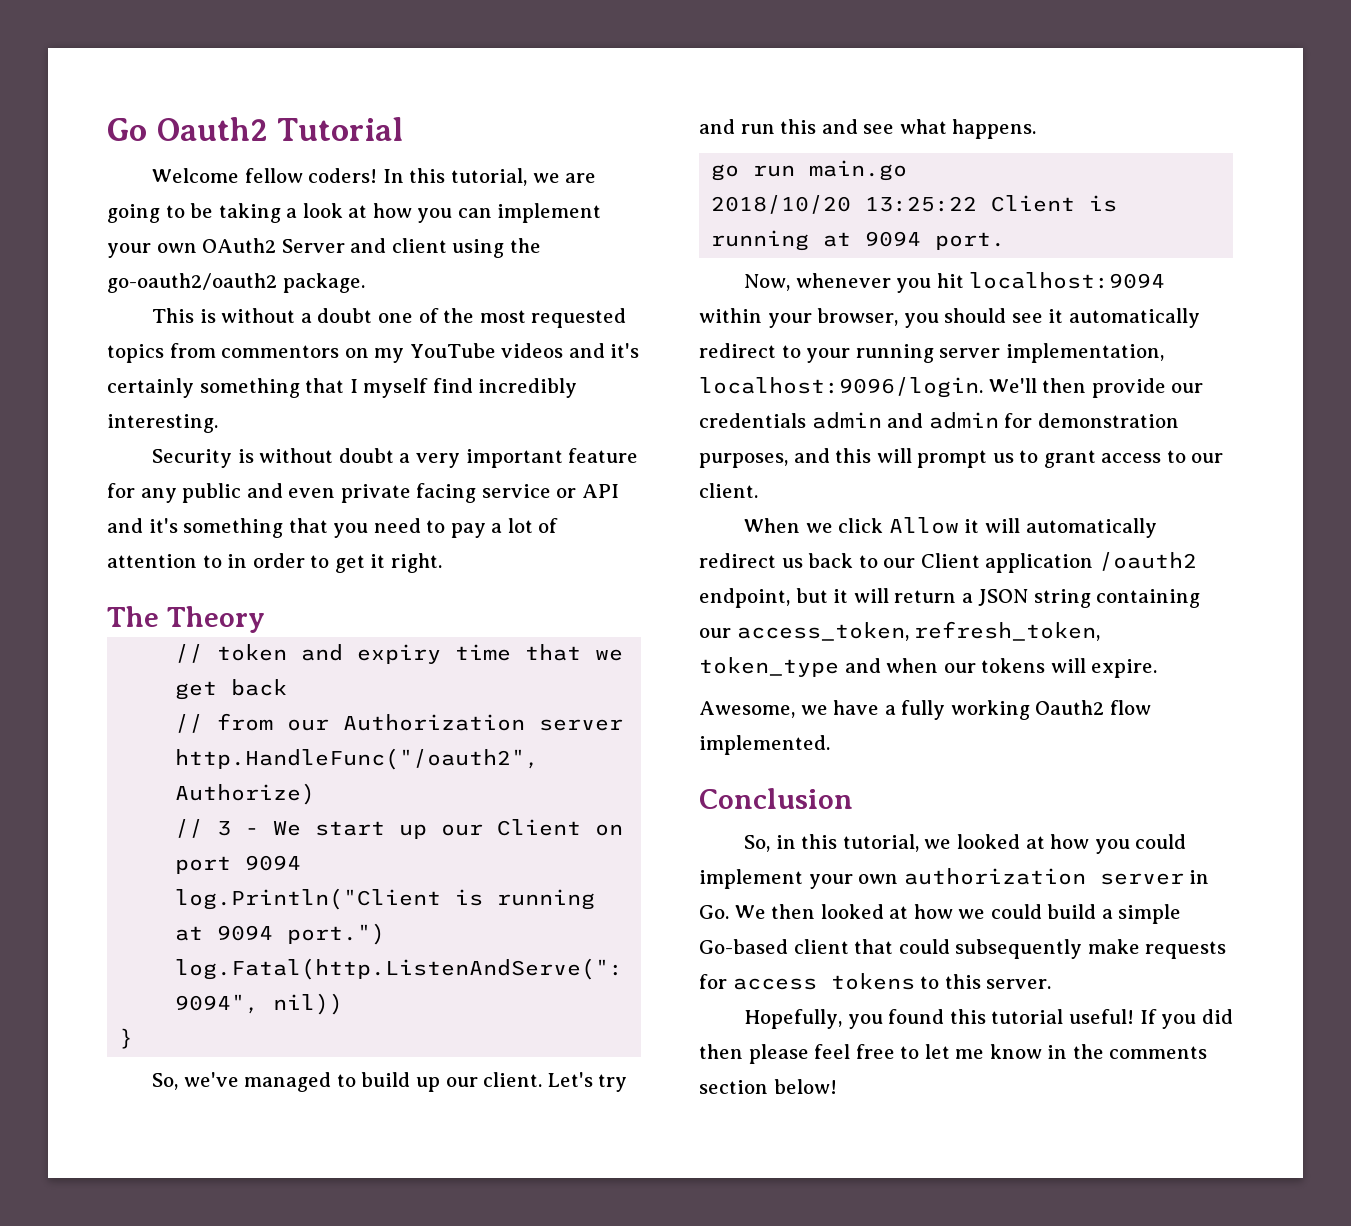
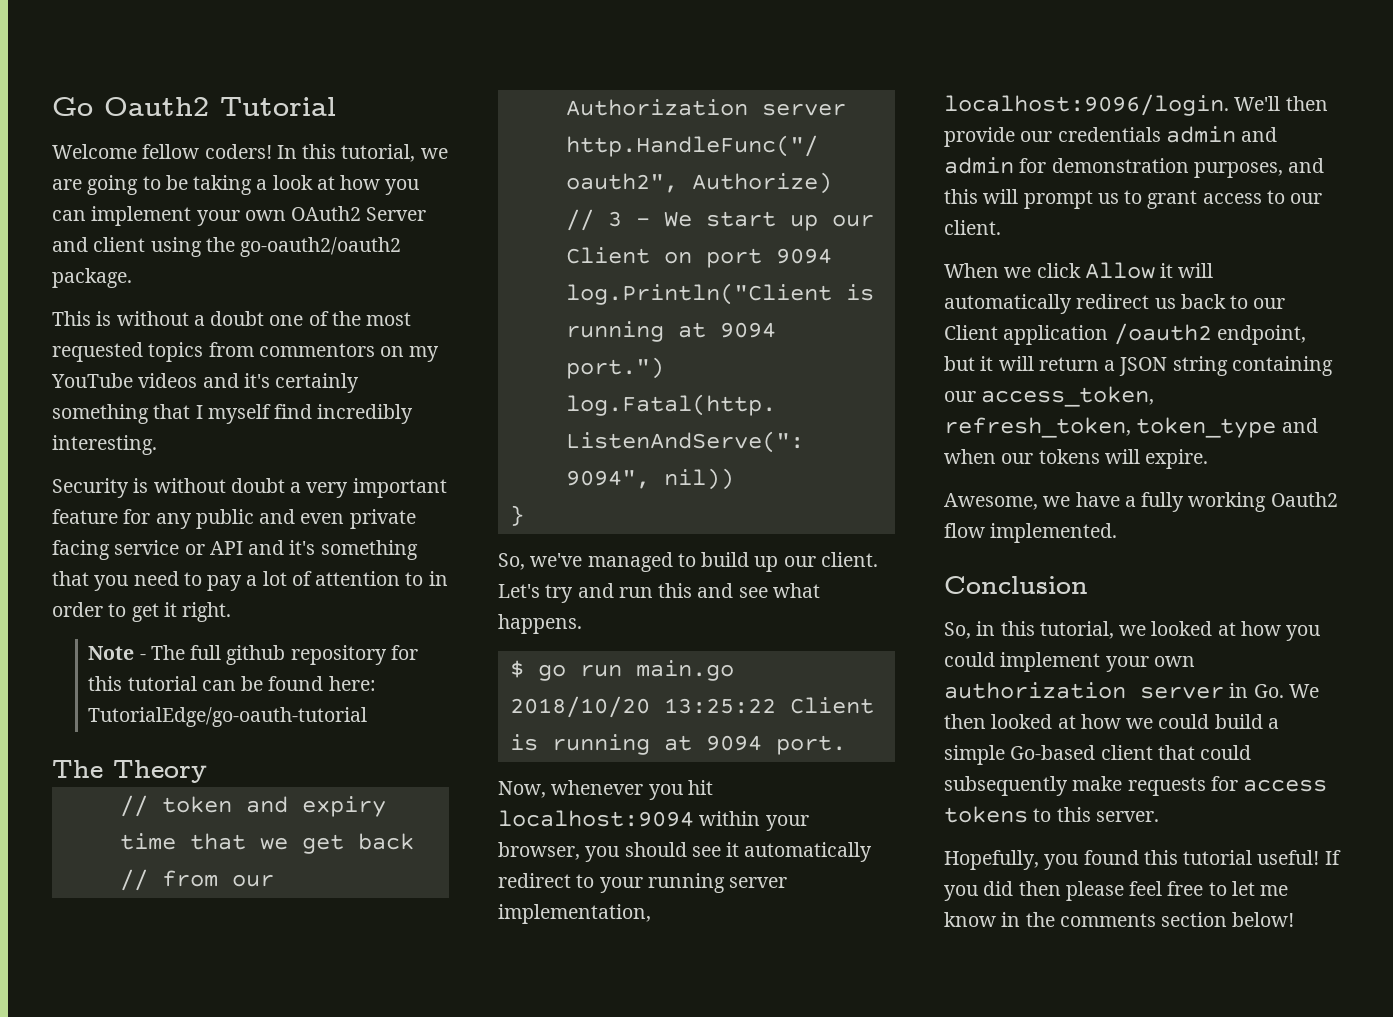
+ Note - The full github repository for this tutorial can be found here: TutorialEdge/go-oauth-tutorial
- go run main.go
+ $ go run main.go

